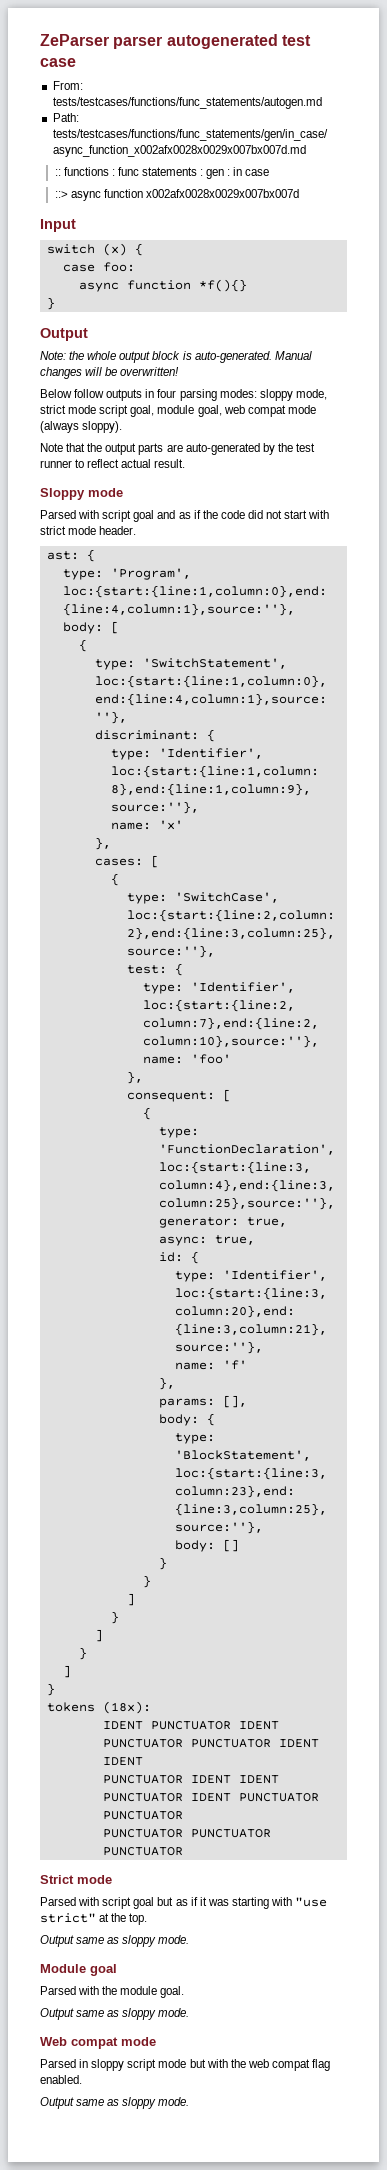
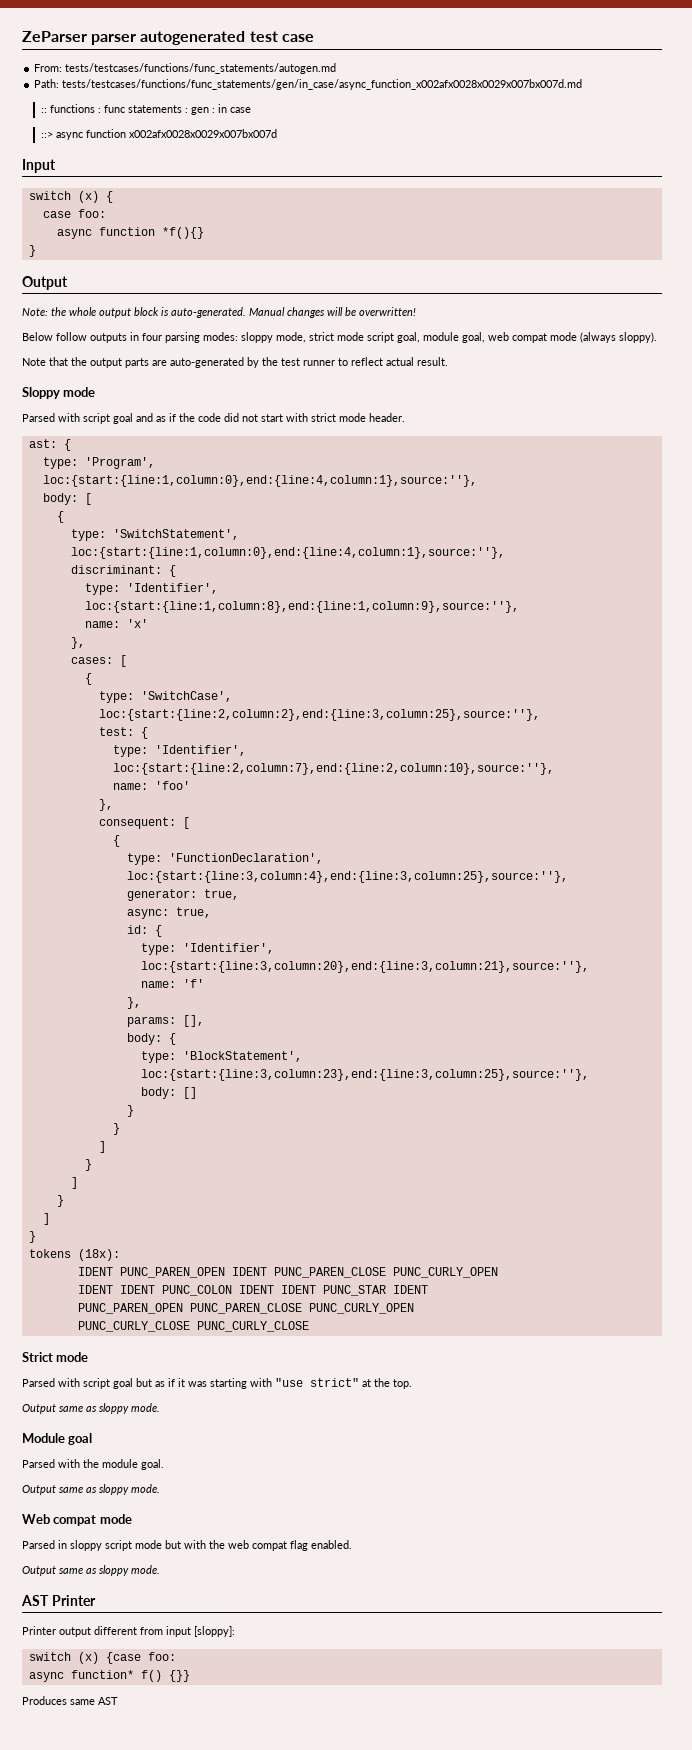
- IDENT PUNCTUATOR IDENT PUNCTUATOR PUNCTUATOR IDENT IDENT
- PUNCTUATOR IDENT IDENT PUNCTUATOR IDENT PUNCTUATOR PUNCTUATOR
- PUNCTUATOR PUNCTUATOR PUNCTUATOR
+ IDENT PUNC_PAREN_OPEN IDENT PUNC_PAREN_CLOSE PUNC_CURLY_OPEN
+ IDENT IDENT PUNC_COLON IDENT IDENT PUNC_STAR IDENT
+ PUNC_PAREN_OPEN PUNC_PAREN_CLOSE PUNC_CURLY_OPEN
+ PUNC_CURLY_CLOSE PUNC_CURLY_CLOSE
+ AST Printer
+ Printer output different from input [sloppy]:
+ switch (x) {case foo:
+ async function* f() {}}
+ Produces same AST

